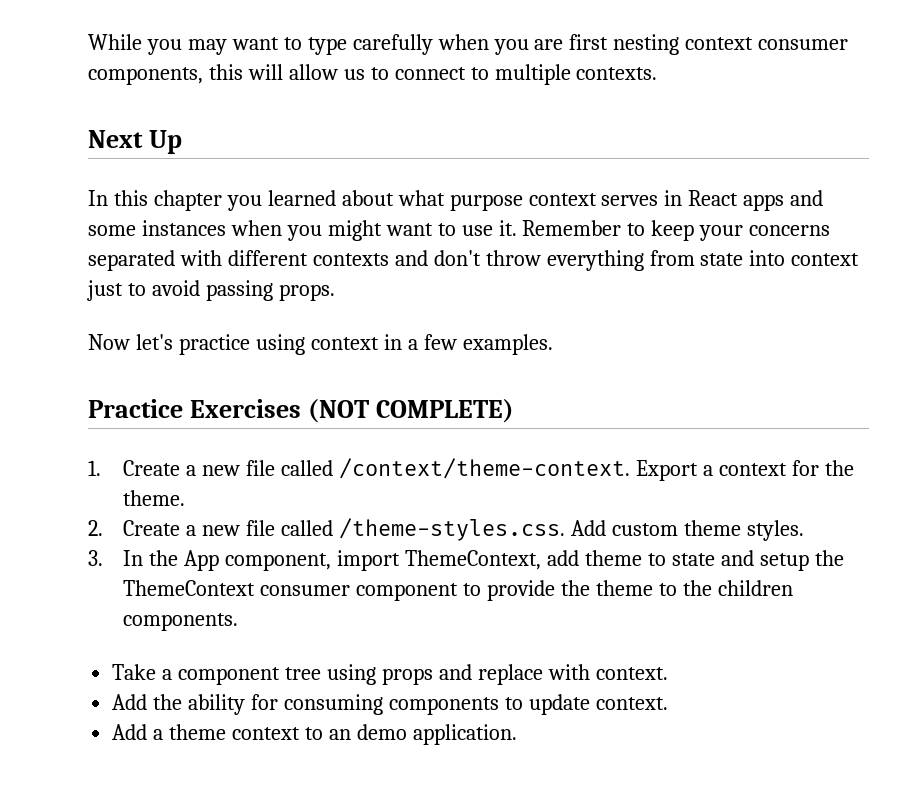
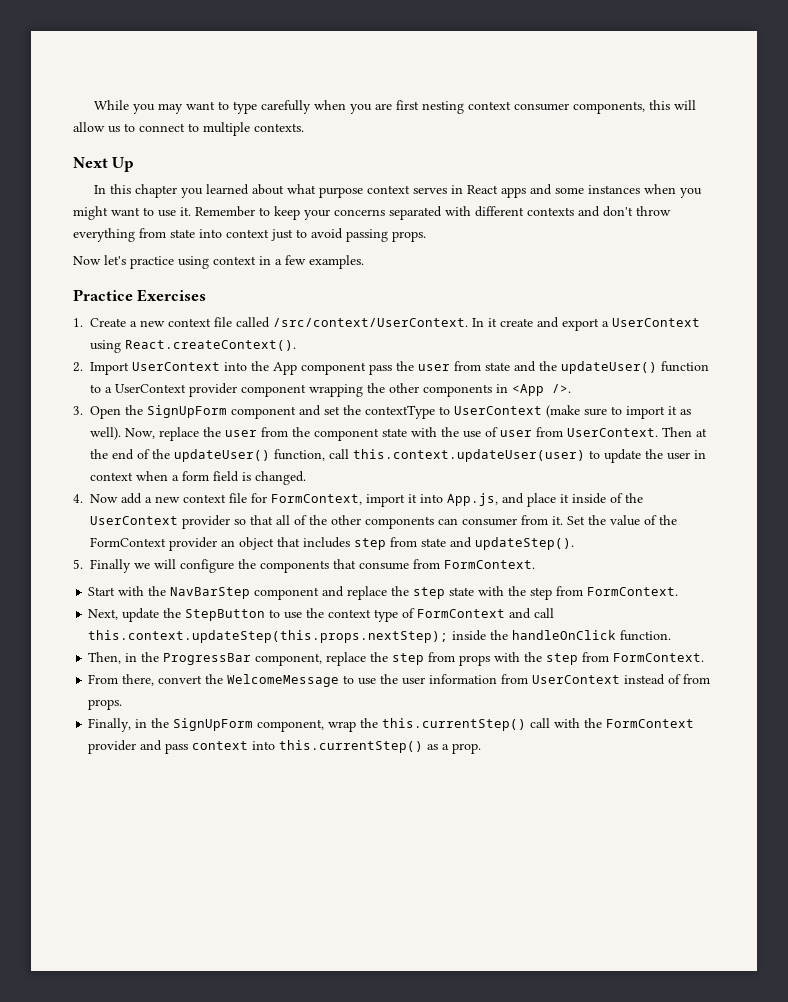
- Practice Exercises (NOT COMPLETE)
+ Practice Exercises
- 1. Create a new file called /context/theme-context. Export a context for the theme.
- 2. Create a new file called /theme-styles.css. Add custom theme styles.
- 3. In the App component, import ThemeContext, add theme to state and setup the ThemeContext consumer component to provide the theme to the children components.
- Take a component tree using props and replace with context.
- Add the ability for consuming components to update context.
- Add a theme context to an demo application.
+ 1. Create a new context file called /src/context/UserContext. In it create and export a UserContext using React.createContext().
+ 2. Import UserContext into the App component pass the user from state and the updateUser() function to a UserContext provider component wrapping the other components in <App />.
+ 3. Open the SignUpForm component and set the contextType to UserContext (make sure to import it as well). Now, replace the user from the component state with the use of user from UserContext. Then at the end of the updateUser() function, call this.context.updateUser(user) to update the user in context when a form field is changed.
+ 4. Now add a new context file for FormContext, import it into App.js, and place it inside of the UserContext provider so that all of the other components can consumer from it. Set the value of the FormContext provider an object that includes step from state and updateStep().
+ 5. Finally we will configure the components that consume from FormContext.
+ Start with the NavBarStep component and replace the step state with the step from FormContext.
+ Next, update the StepButton to use the context type of FormContext and call this.context.updateStep(this.props.nextStep); inside the handleOnClick function.
+ Then, in the ProgressBar component, replace the step from props with the step from FormContext.
+ From there, convert the WelcomeMessage to use the user information from UserContext instead of from props.
+ Finally, in the SignUpForm component, wrap the this.currentStep() call with the FormContext provider and pass context into this.currentStep() as a prop.

